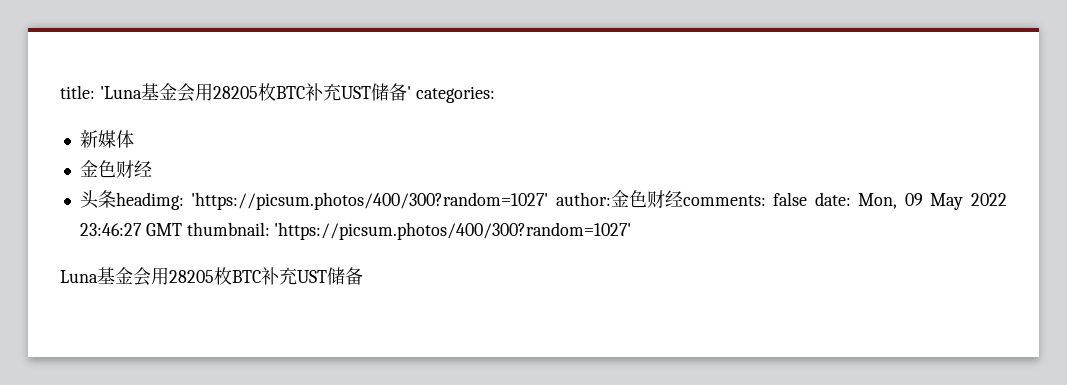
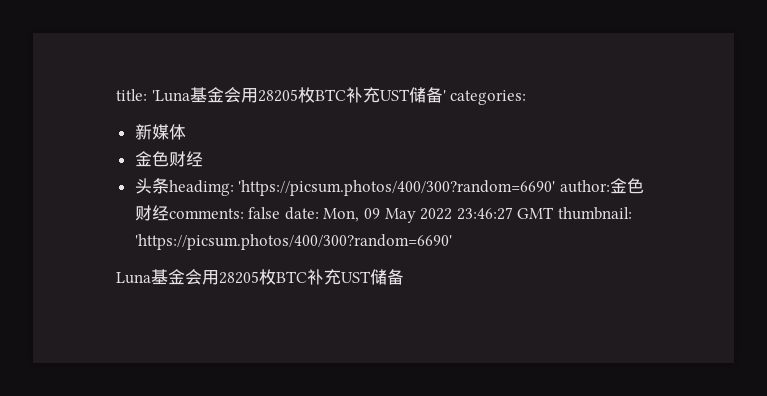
- 头条headimg: 'https://picsum.photos/400/300?random=1027' author:金色财经comments: false date: Mon, 09 May 2022 23:46:27 GMT thumbnail: 'https://picsum.photos/400/300?random=1027'
+ 头条headimg: 'https://picsum.photos/400/300?random=6690' author:金色财经comments: false date: Mon, 09 May 2022 23:46:27 GMT thumbnail: 'https://picsum.photos/400/300?random=6690'

